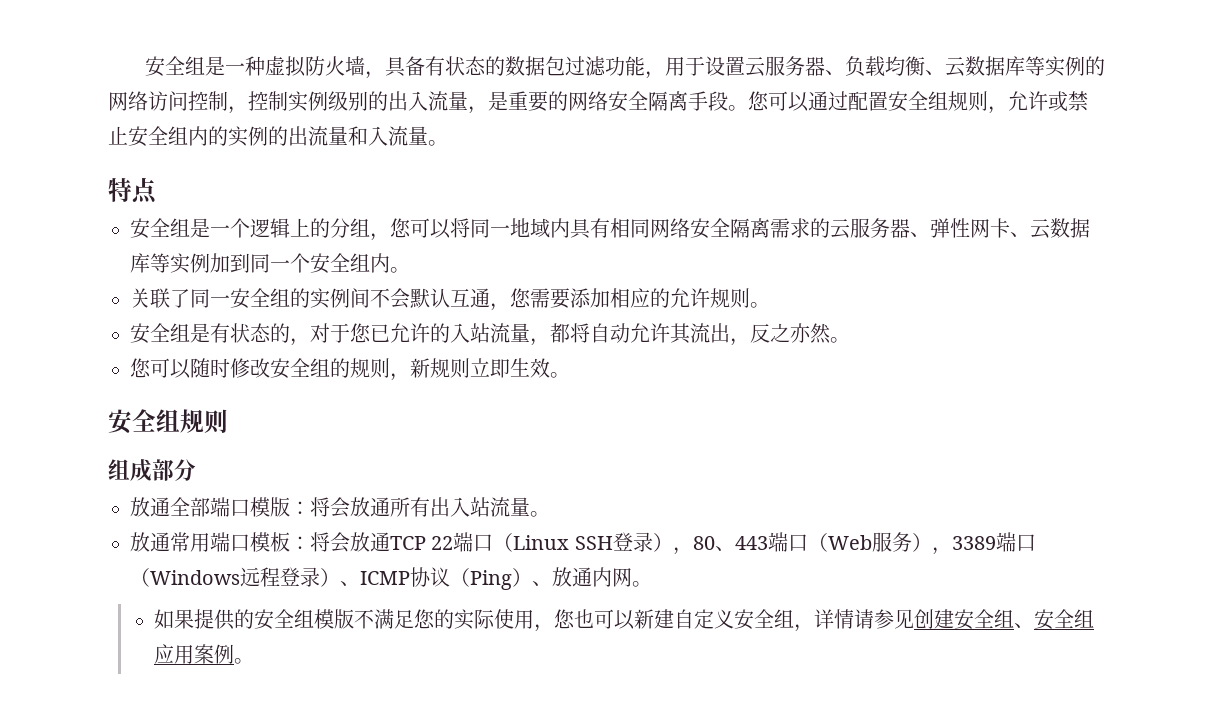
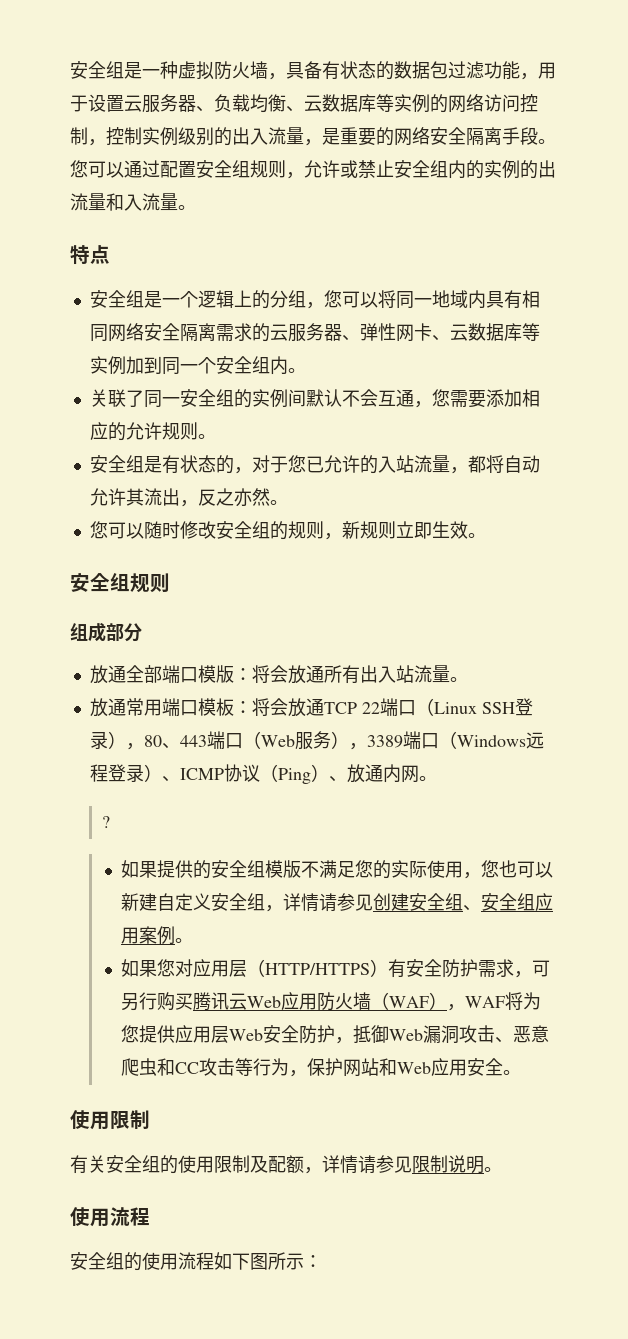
- 关联了同一安全组的实例间不会默认互通，您需要添加相应的允许规则。
+ 关联了同一安全组的实例间默认不会互通，您需要添加相应的允许规则。
+ ?
+ 如果您对应用层（HTTP/HTTPS）有安全防护需求，可另行购买腾讯云Web应用防火墙（WAF），WAF将为您提供应用层Web安全防护，抵御Web漏洞攻击、恶意爬虫和CC攻击等行为，保护网站和Web应用安全。
+ 使用限制
+ 有关安全组的使用限制及配额，详情请参见限制说明。
+ 使用流程
+ 安全组的使用流程如下图所示：

